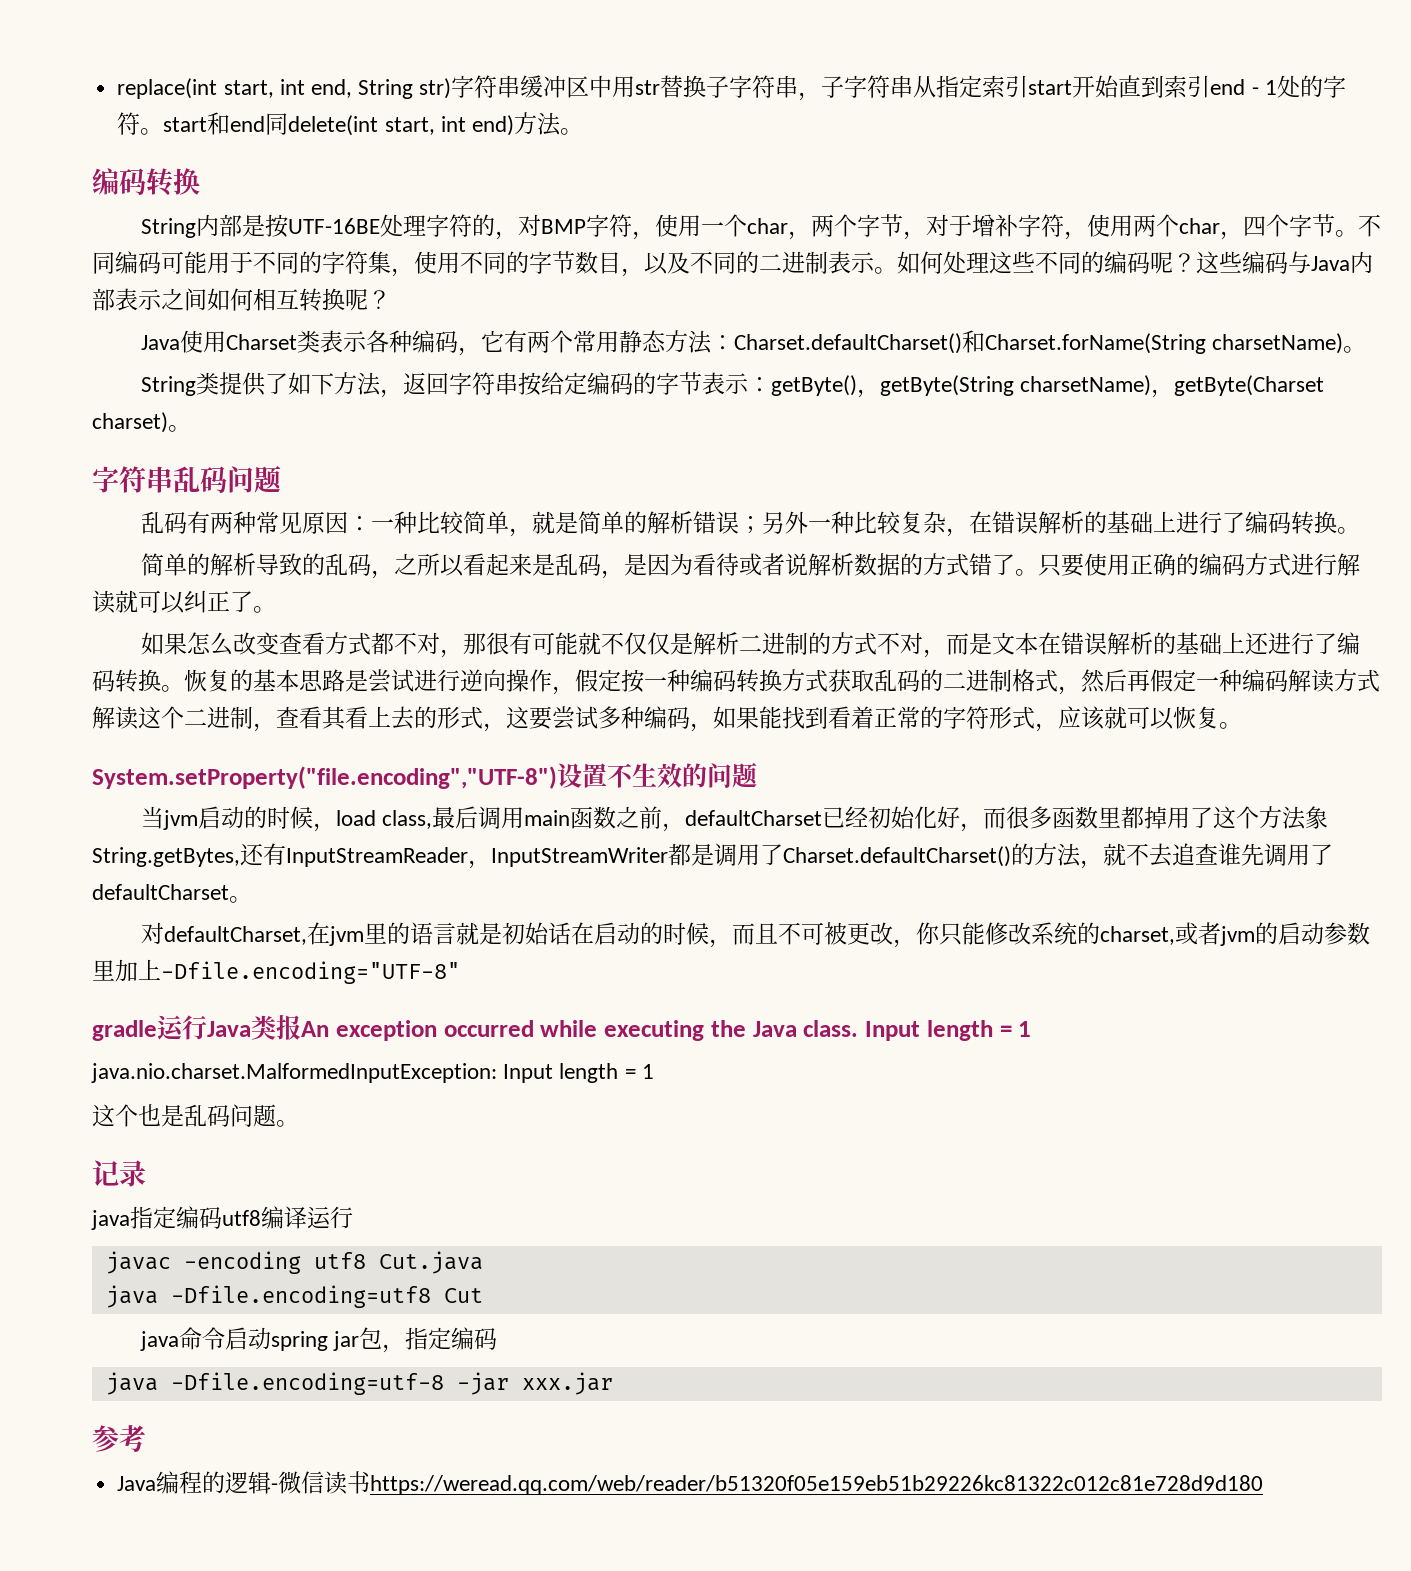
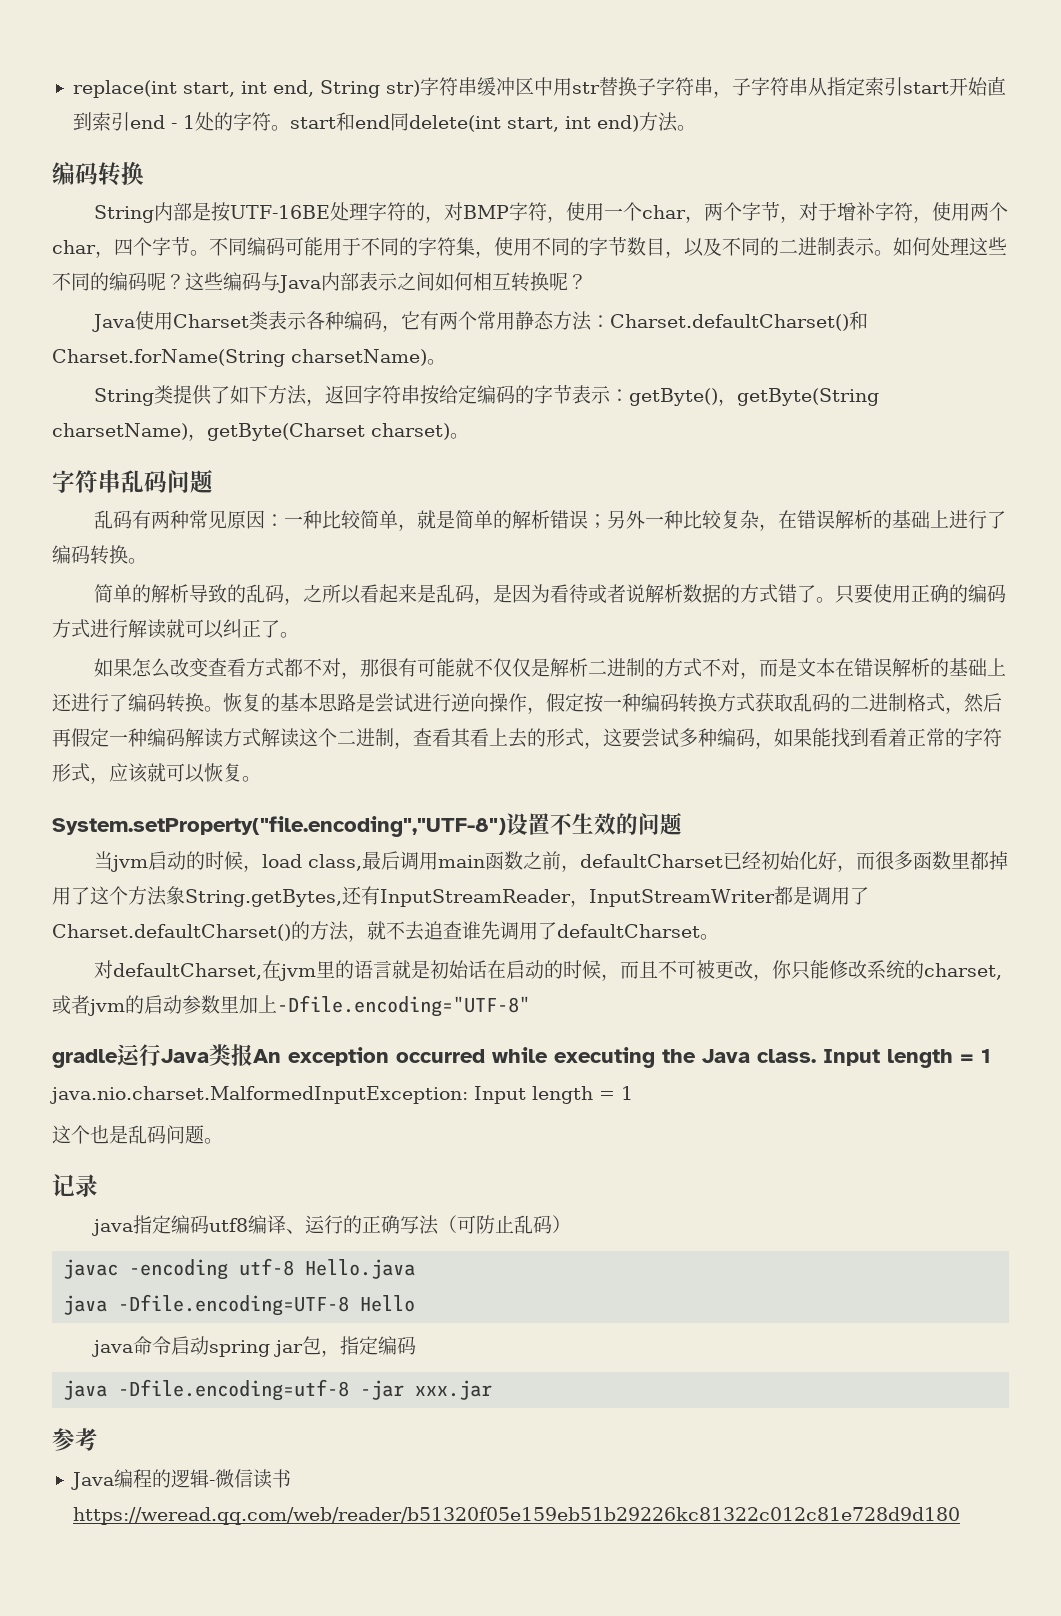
- java指定编码utf8编译运行
+ java指定编码utf8编译、运行的正确写法（可防止乱码）
- javac -encoding utf8 Cut.java
- java -Dfile.encoding=utf8 Cut
+ javac -encoding utf-8 Hello.java
+ java -Dfile.encoding=UTF-8 Hello

